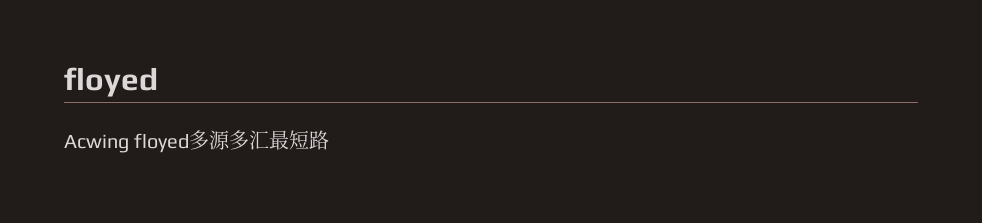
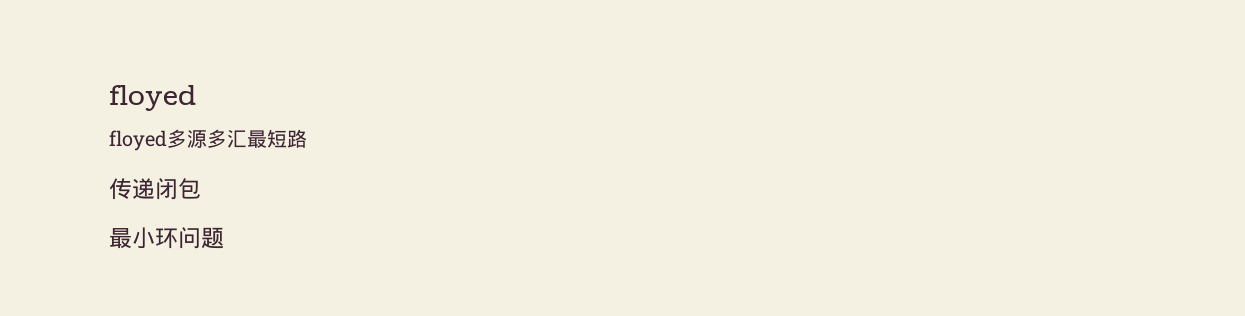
- Acwing floyed多源多汇最短路
+ floyed多源多汇最短路
+ 传递闭包
+ 最小环问题

